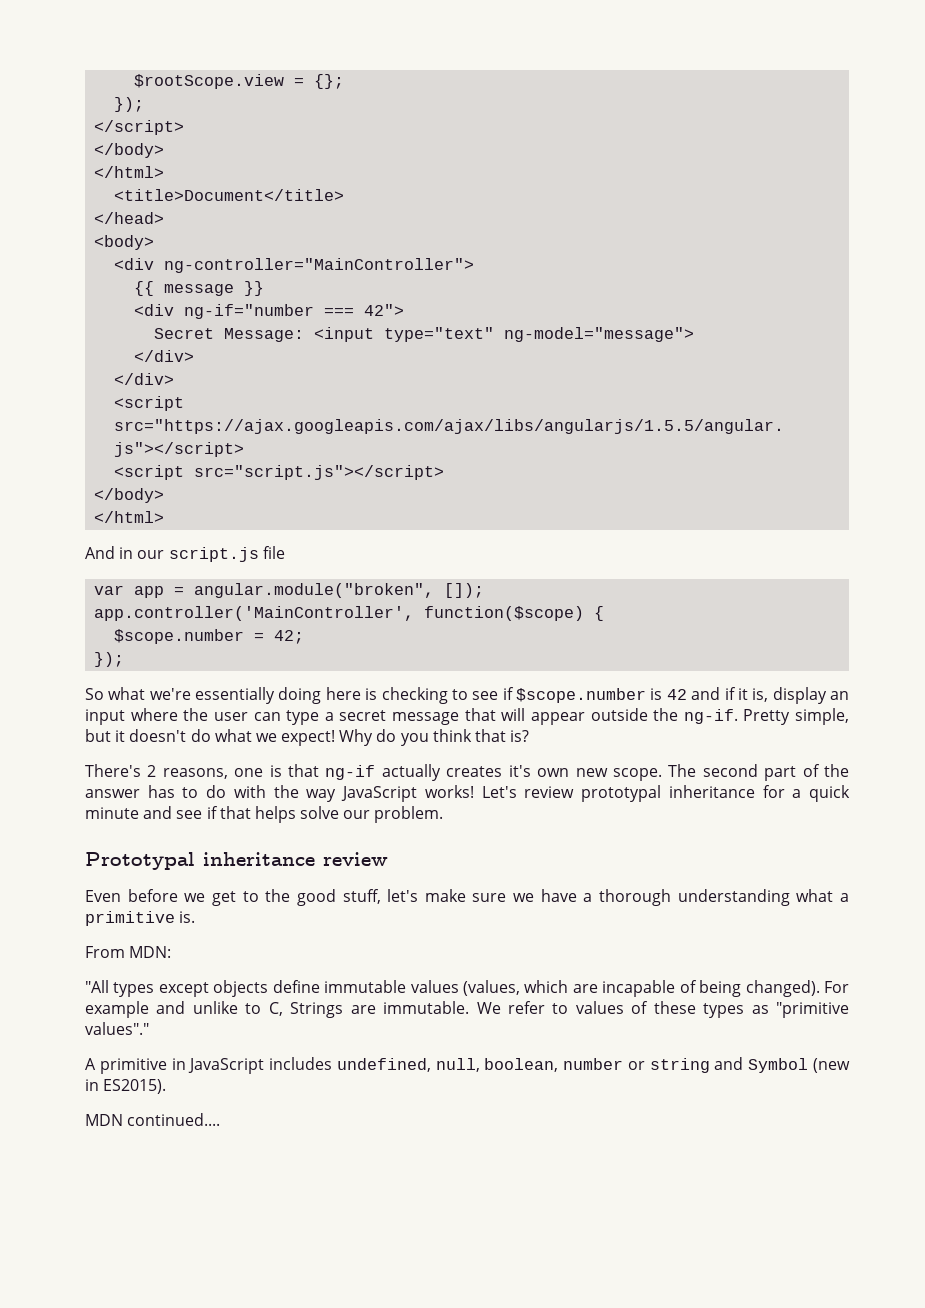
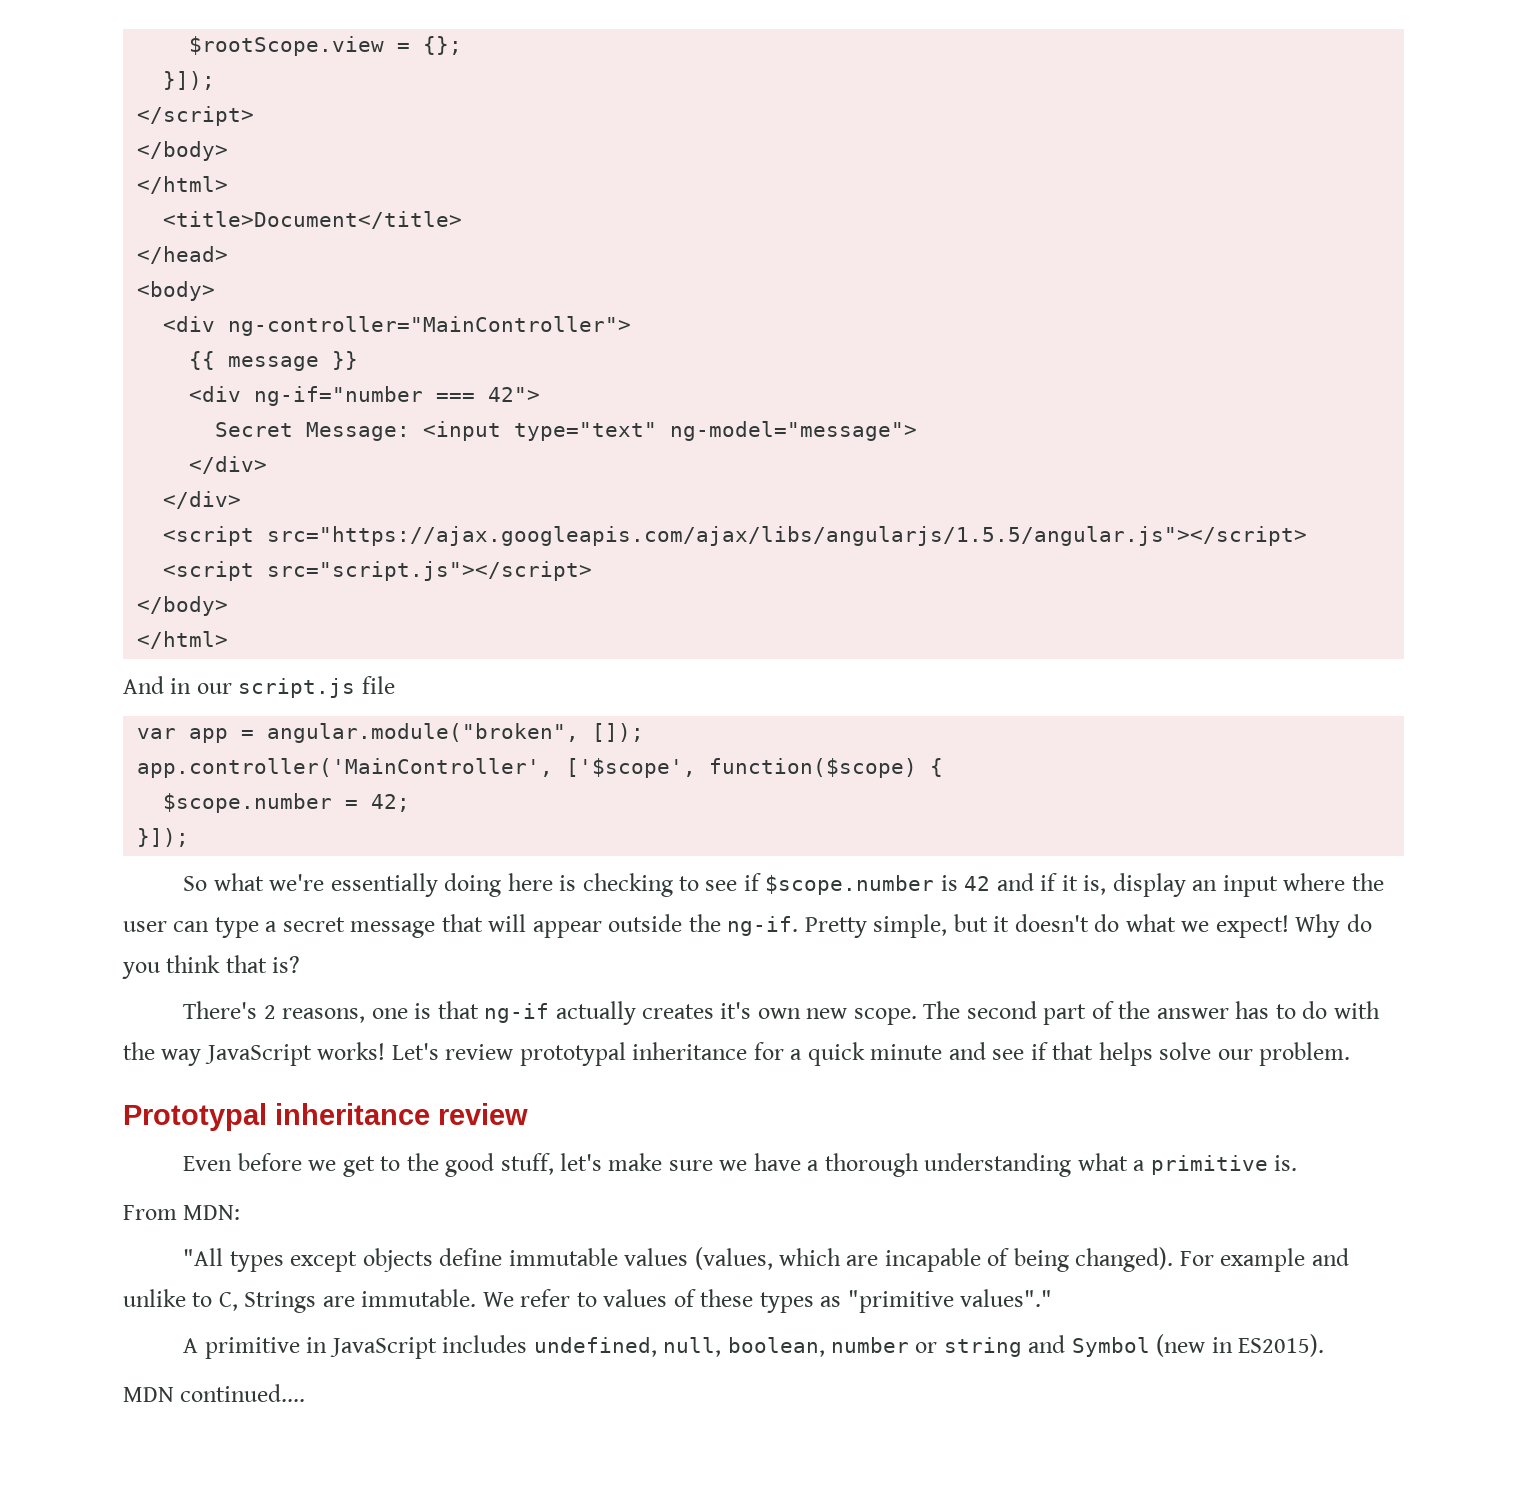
  $rootScope.view = {};
- });
+ }]);
- app.controller('MainController', function($scope) {
+ app.controller('MainController', ['$scope', function($scope) {
  $scope.number = 42;
- });
+ }]);

